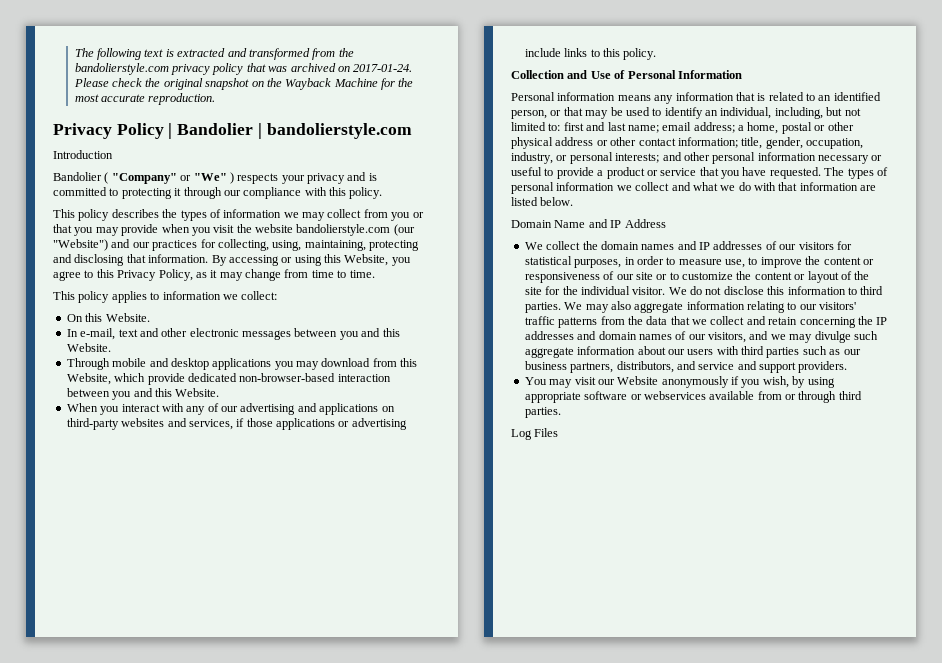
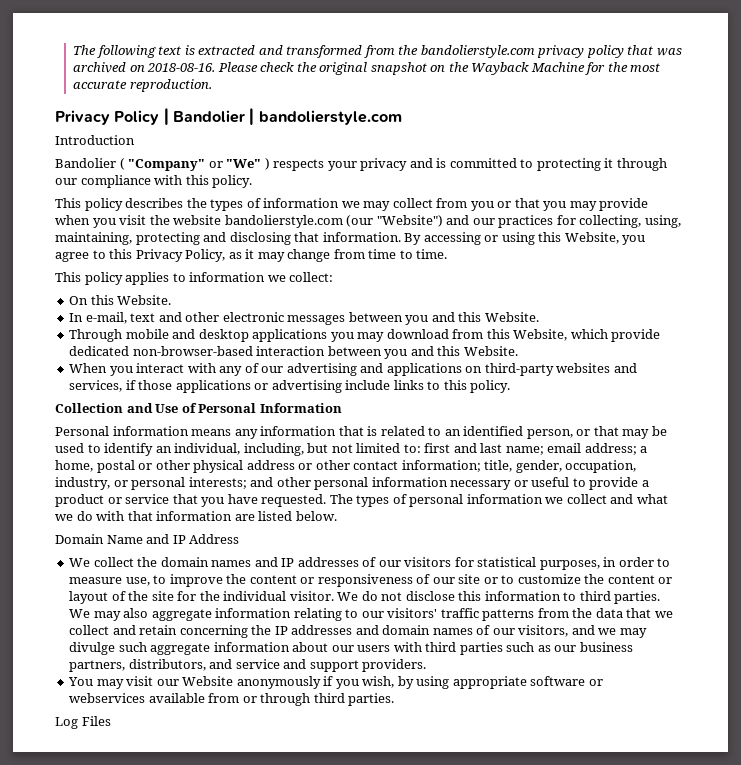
- The following text is extracted and transformed from the bandolierstyle.com privacy policy that was archived on 2017-01-24.
+ The following text is extracted and transformed from the bandolierstyle.com privacy policy that was archived on 2018-08-16.

